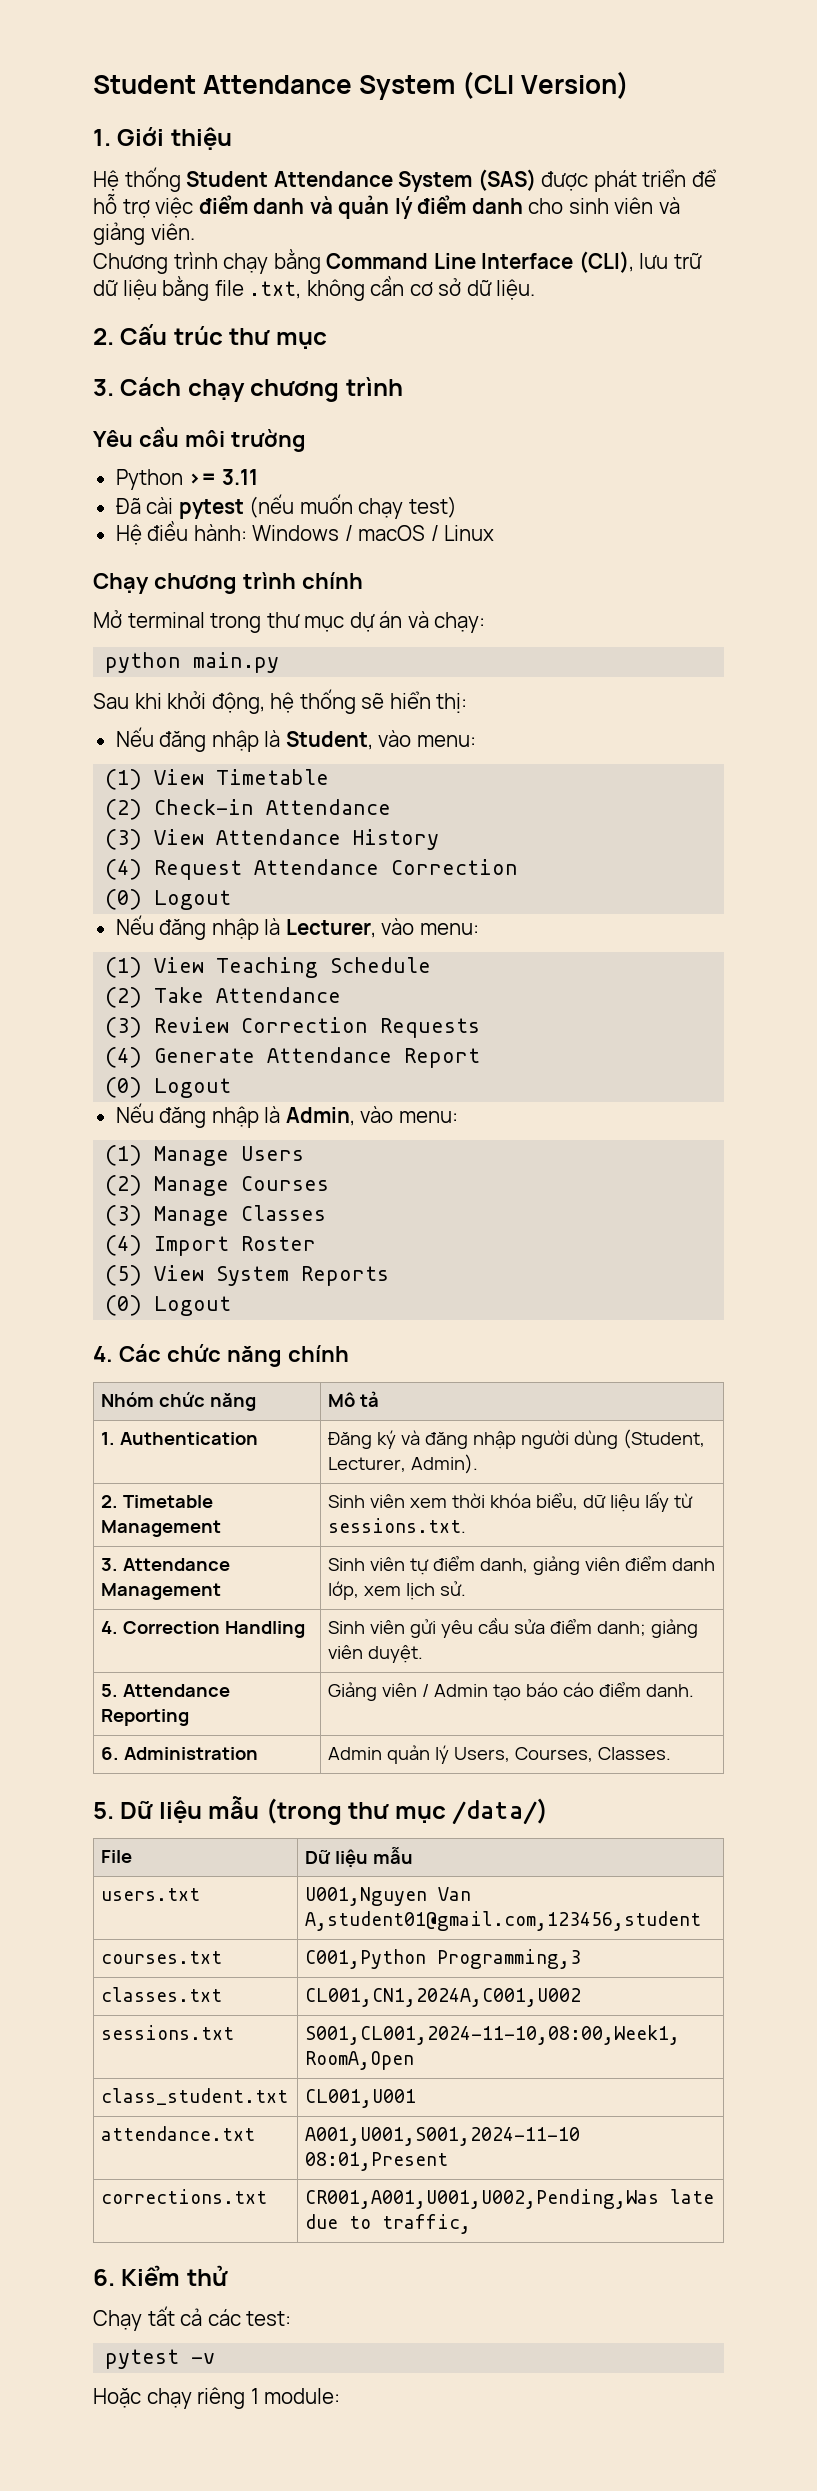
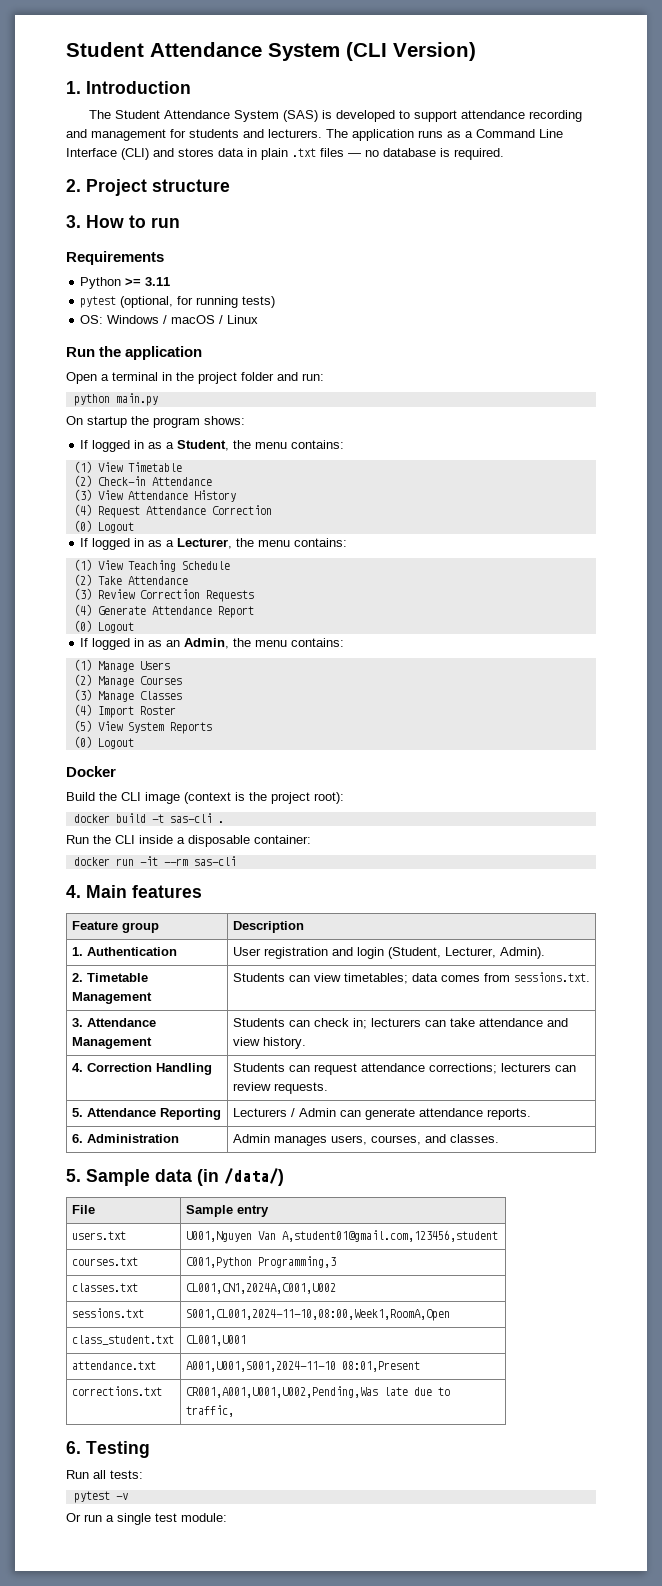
- 1. Giới thiệu
- Hệ thống Student Attendance System (SAS) được phát triển để hỗ trợ việc điểm danh và quản lý điểm danh cho sinh viên và giảng viên.
- Chương trình chạy bằng Command Line Interface (CLI), lưu trữ dữ liệu bằng file .txt, không cần cơ sở dữ liệu.
- 2. Cấu trúc thư mục
- 3. Cách chạy chương trình
- Yêu cầu môi trường
+ 1. Introduction
+ The Student Attendance System (SAS) is developed to support attendance recording and management for students and lecturers. The application runs as a Command Line Interface (CLI) and stores data in plain .txt files — no database is required.
+ 2. Project structure
+ 3. How to run
+ Requirements
  Python >= 3.11
- Đã cài pytest (nếu muốn chạy test)
- Hệ điều hành: Windows / macOS / Linux
+ pytest (optional, for running tests)
+ OS: Windows / macOS / Linux
- Chạy chương trình chính
- Mở terminal trong thư mục dự án và chạy:
+ Run the application
+ Open a terminal in the project folder and run:
  python main.py
- Sau khi khởi động, hệ thống sẽ hiển thị:
- Nếu đăng nhập là Student, vào menu:
+ On startup the program shows:
+ If logged in as a Student, the menu contains:
- Nếu đăng nhập là Lecturer, vào menu:
+ If logged in as a Lecturer, the menu contains:
- Nếu đăng nhập là Admin, vào menu:
+ If logged in as an Admin, the menu contains:
- 4. Các chức năng chính
- Nhóm chức năng | Mô tả
- 1. Authentication | Đăng ký và đăng nhập người dùng (Student, Lecturer, Admin).
+ Docker
+ Build the CLI image (context is the project root):
+ docker build -t sas-cli .
+ Run the CLI inside a disposable container:
+ docker run -it --rm sas-cli
+ 4. Main features
+ Feature group | Description
+ 1. Authentication | User registration and login (Student, Lecturer, Admin).
- 2. Timetable Management | Sinh viên xem thời khóa biểu, dữ liệu lấy từ sessions.txt.
- 3. Attendance Management | Sinh viên tự điểm danh, giảng viên điểm danh lớp, xem lịch sử.
- 4. Correction Handling | Sinh viên gửi yêu cầu sửa điểm danh; giảng viên duyệt.
- 5. Attendance Reporting | Giảng viên / Admin tạo báo cáo điểm danh.
- 6. Administration | Admin quản lý Users, Courses, Classes.
- 5. Dữ liệu mẫu (trong thư mục /data/)
+ 2. Timetable Management | Students can view timetables; data comes from sessions.txt.
+ 3. Attendance Management | Students can check in; lecturers can take attendance and view history.
+ 4. Correction Handling | Students can request attendance corrections; lecturers can review requests.
+ 5. Attendance Reporting | Lecturers / Admin can generate attendance reports.
+ 6. Administration | Admin manages users, courses, and classes.
+ 5. Sample data (in /data/)
- File | Dữ liệu mẫu
+ File | Sample entry
- 6. Kiểm thử
- Chạy tất cả các test:
+ 6. Testing
+ Run all tests:
  pytest -v
- Hoặc chạy riêng 1 module:
+ Or run a single test module:

